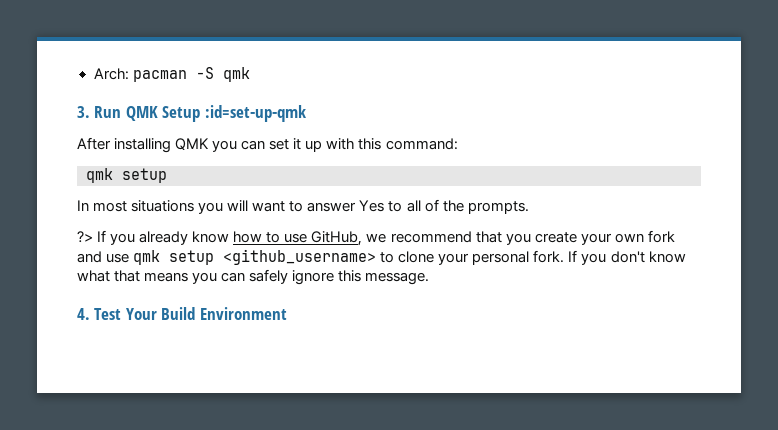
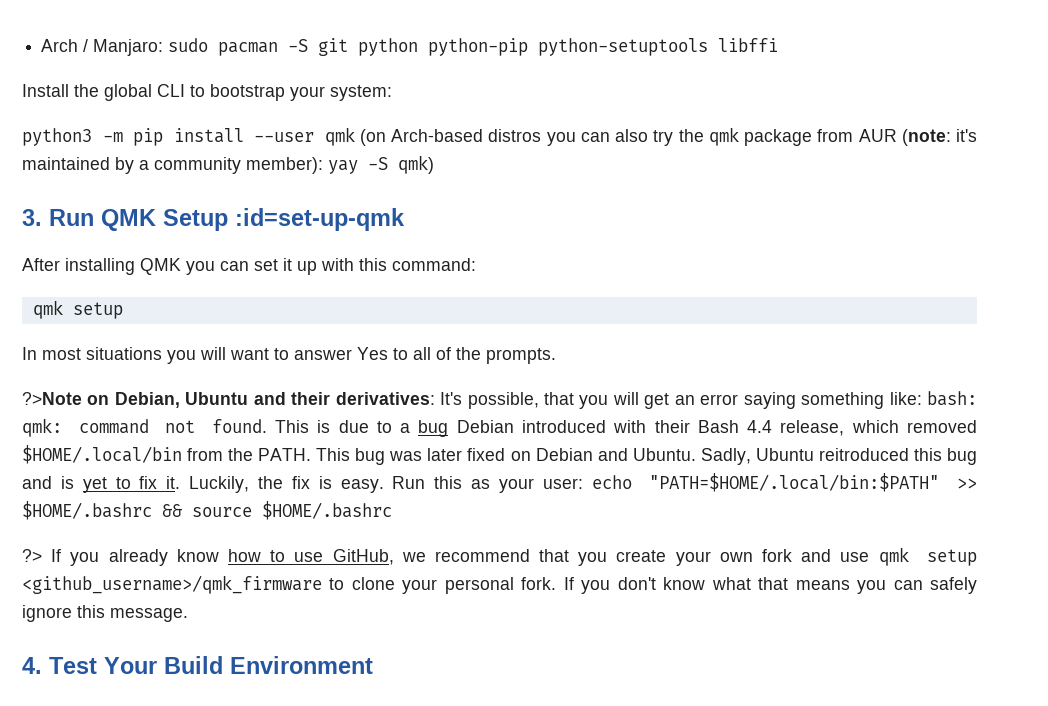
- Arch: pacman -S qmk
+ Arch / Manjaro: sudo pacman -S git python python-pip python-setuptools libffi
+ Install the global CLI to bootstrap your system:
+ python3 -m pip install --user qmk (on Arch-based distros you can also try the qmk package from AUR (note: it's maintained by a community member): yay -S qmk)
+ ?>Note on Debian, Ubuntu and their derivatives: It's possible, that you will get an error saying something like: bash: qmk: command not found. This is due to a bug Debian introduced with their Bash 4.4 release, which removed $HOME/.local/bin from the PATH. This bug was later fixed on Debian and Ubuntu. Sadly, Ubuntu reitroduced this bug and is yet to fix it. Luckily, the fix is easy. Run this as your user: echo "PATH=$HOME/.local/bin:$PATH" >> $HOME/.bashrc && source $HOME/.bashrc
- ?> If you already know how to use GitHub, we recommend that you create your own fork and use qmk setup <github_username> to clone your personal fork.
+ ?> If you already know how to use GitHub, we recommend that you create your own fork and use qmk setup <github_username>/qmk_firmware to clone your personal fork.

